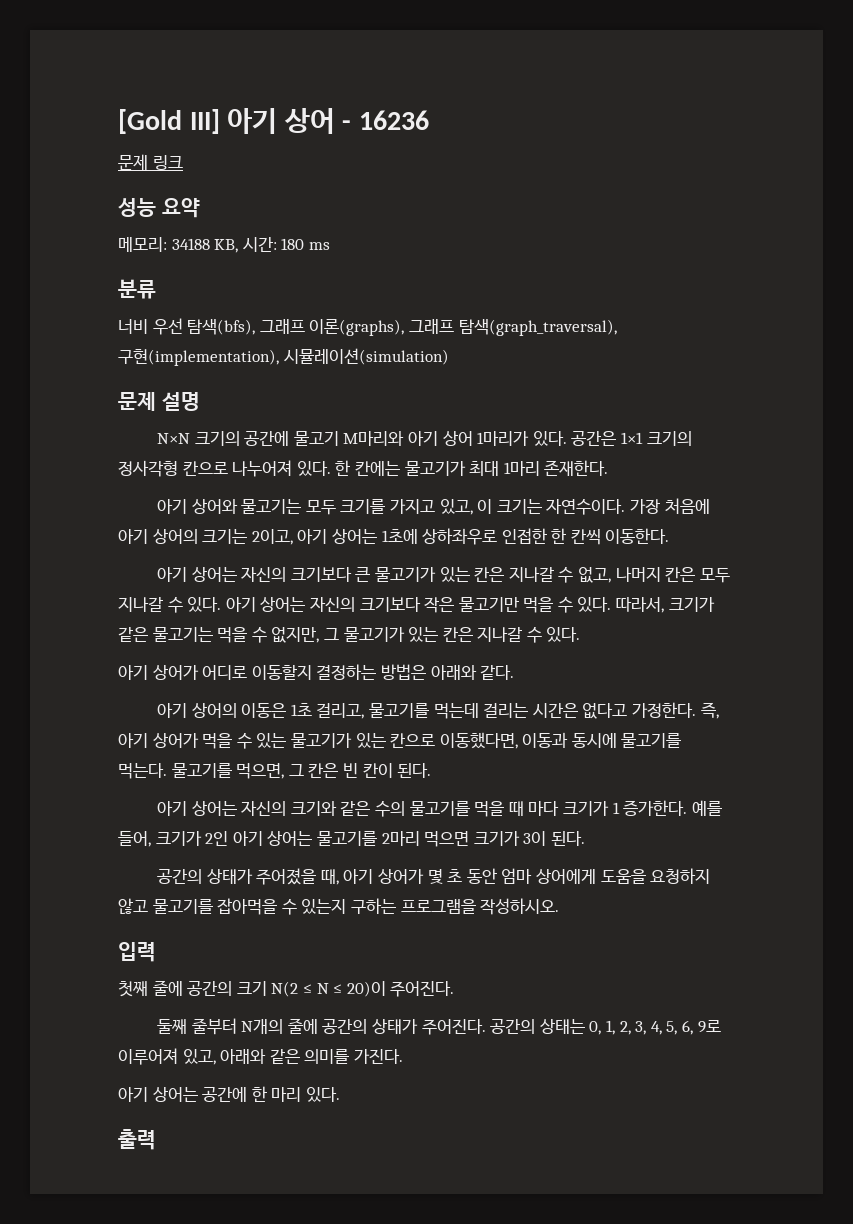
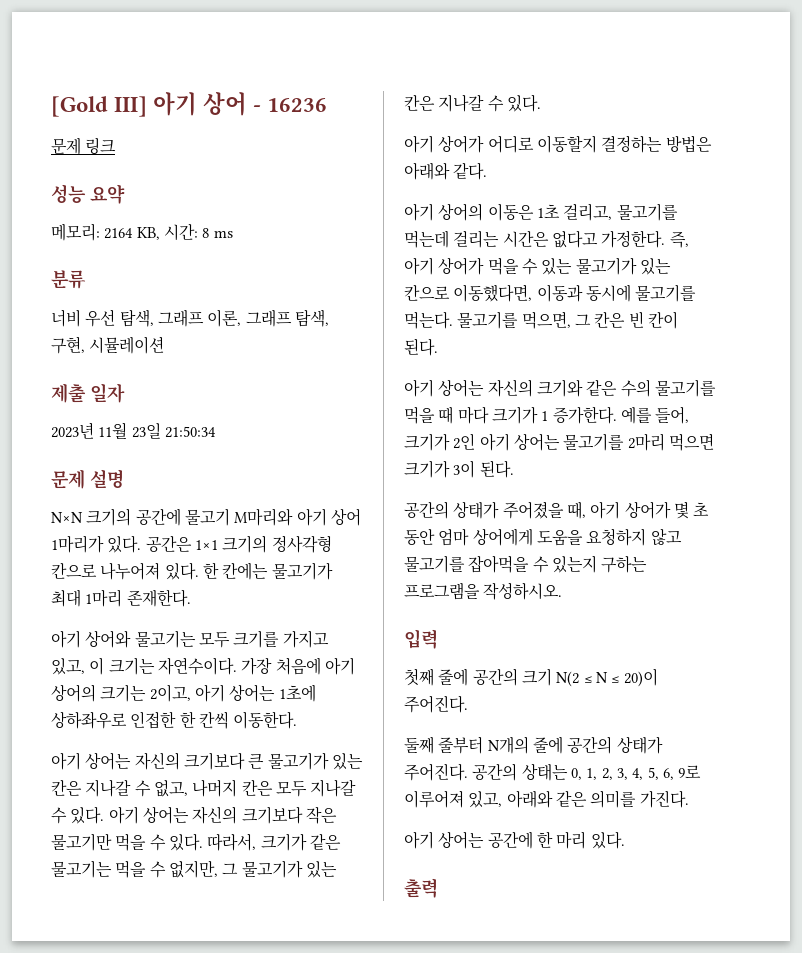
- 메모리: 34188 KB, 시간: 180 ms
+ 메모리: 2164 KB, 시간: 8 ms
- 너비 우선 탐색(bfs), 그래프 이론(graphs), 그래프 탐색(graph_traversal), 구현(implementation), 시뮬레이션(simulation)
+ 너비 우선 탐색, 그래프 이론, 그래프 탐색, 구현, 시뮬레이션
+ 제출 일자
+ 2023년 11월 23일 21:50:34

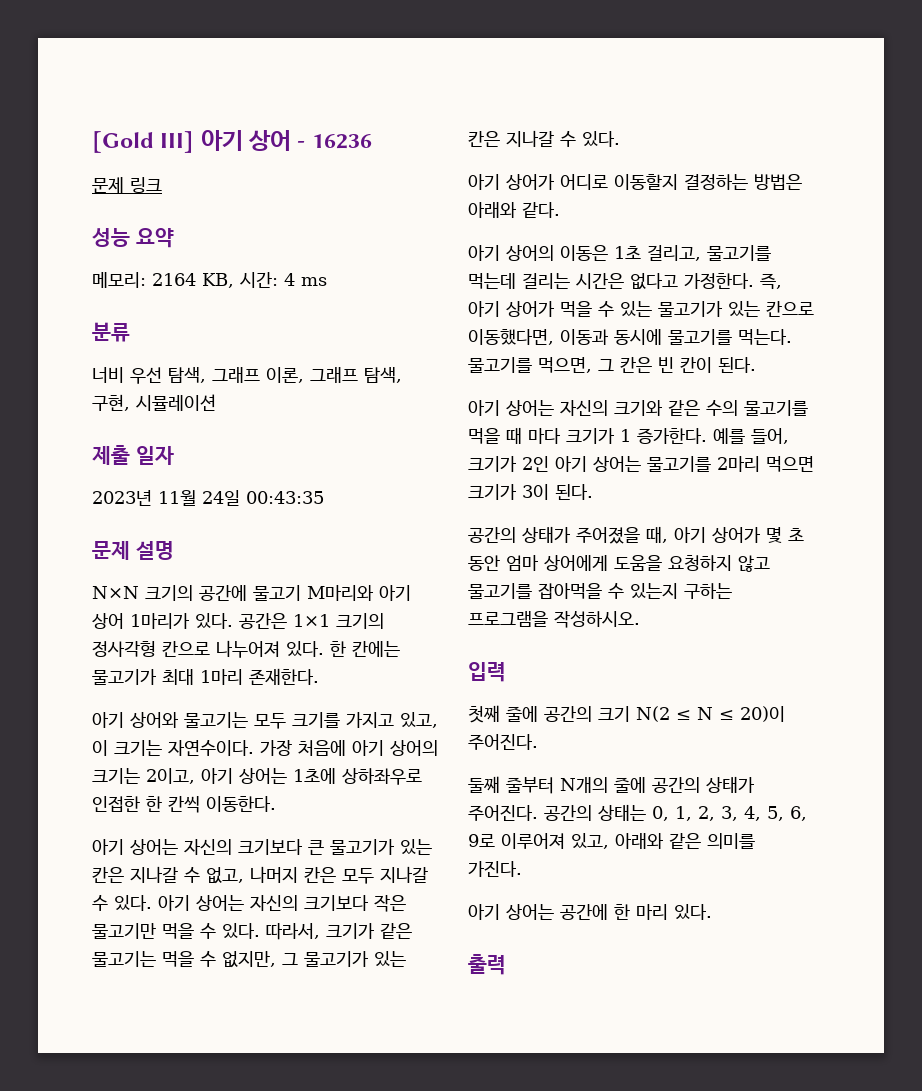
- 메모리: 2164 KB, 시간: 8 ms
+ 메모리: 2164 KB, 시간: 4 ms
- 2023년 11월 23일 21:50:34
+ 2023년 11월 24일 00:43:35

